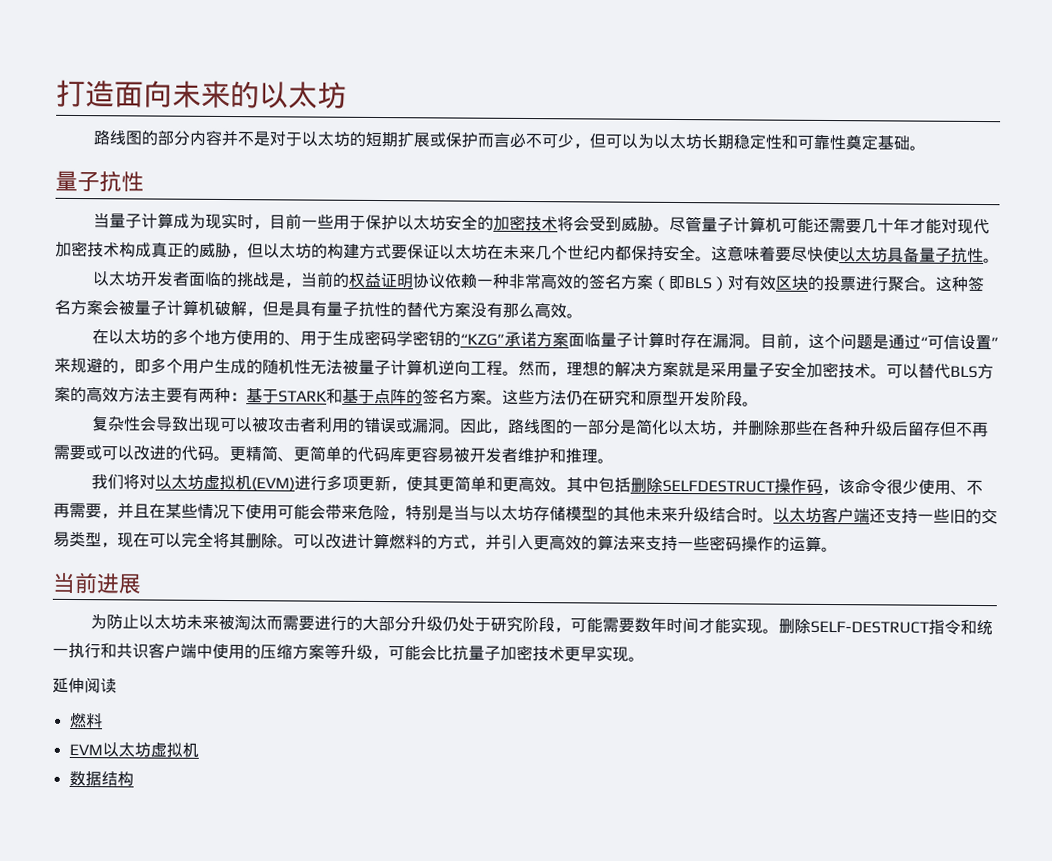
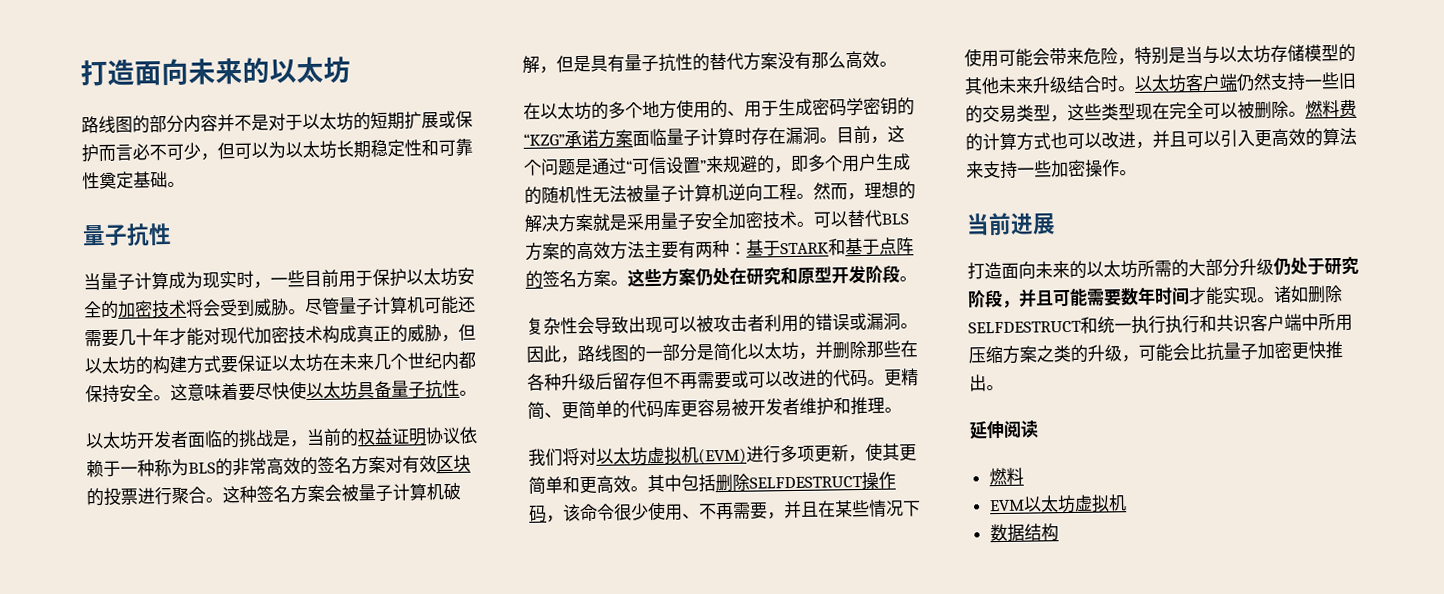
- 当量子计算成为现实时，目前一些用于保护以太坊安全的加密技术将会受到威胁。
+ 当量子计算成为现实时，一些目前用于保护以太坊安全的加密技术将会受到威胁。
- 以太坊开发者面临的挑战是，当前的权益证明协议依赖一种非常高效的签名方案（即BLS）对有效区块的投票进行聚合。
+ 以太坊开发者面临的挑战是，当前的权益证明协议依赖于一种称为BLS的非常高效的签名方案对有效区块的投票进行聚合。
- 这些方法仍在研究和原型开发阶段。
+ 这些方案仍处在研究和原型开发阶段。
- 以太坊客户端还支持一些旧的交易类型，现在可以完全将其删除。可以改进计算燃料的方式，并引入更高效的算法来支持一些密码操作的运算。
+ 以太坊客户端仍然支持一些旧的交易类型，这些类型现在完全可以被删除。燃料费的计算方式也可以改进，并且可以引入更高效的算法来支持一些加密操作。
- 为防止以太坊未来被淘汰而需要进行的大部分升级仍处于研究阶段，可能需要数年时间才能实现。
+ 打造面向未来的以太坊所需的大部分升级仍处于研究阶段，并且可能需要数年时间才能实现。
- 删除SELF-DESTRUCT指令和统一执行和共识客户端中使用的压缩方案等升级，可能会比抗量子加密技术更早实现。
+ 诸如删除SELFDESTRUCT和统一执行执行和共识客户端中所用压缩方案之类的升级，可能会比抗量子加密更快推出。

